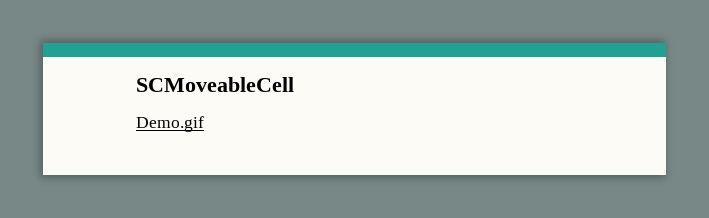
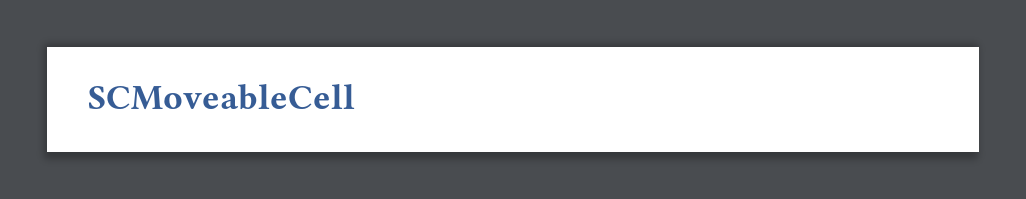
- Demo.gif

